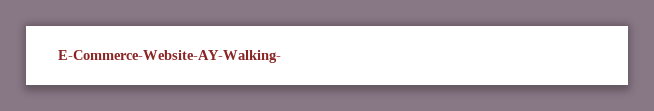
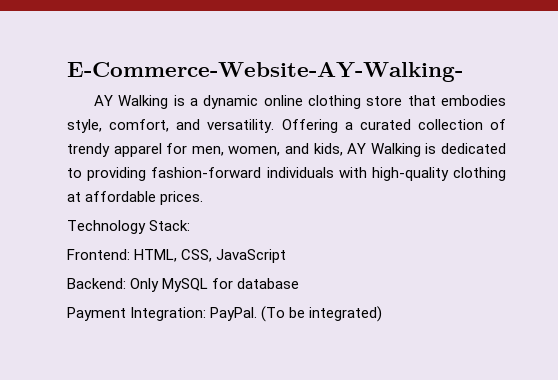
+ AY Walking is a dynamic online clothing store that embodies style, comfort, and versatility. Offering a curated collection of trendy apparel for men, women, and kids, AY Walking is dedicated to providing fashion-forward individuals with high-quality clothing at affordable prices.
+ Technology Stack:
+ Frontend: HTML, CSS, JavaScript
+ Backend: Only MySQL for database
+ Payment Integration: PayPal. (To be integrated)

